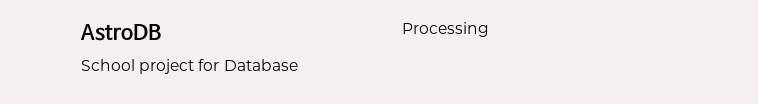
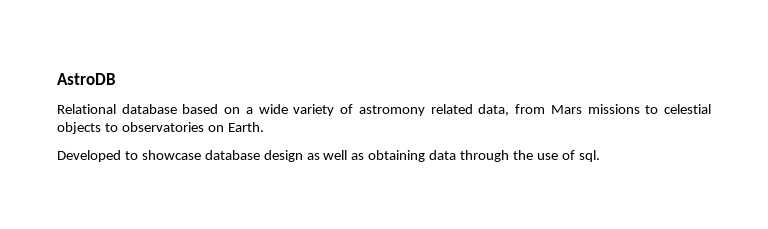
- School project for Database Processing
+ Relational database based on a wide variety of astromony related data, from Mars missions to celestial objects to observatories on Earth.
+ Developed to showcase database design as well as obtaining data through the use of sql.

